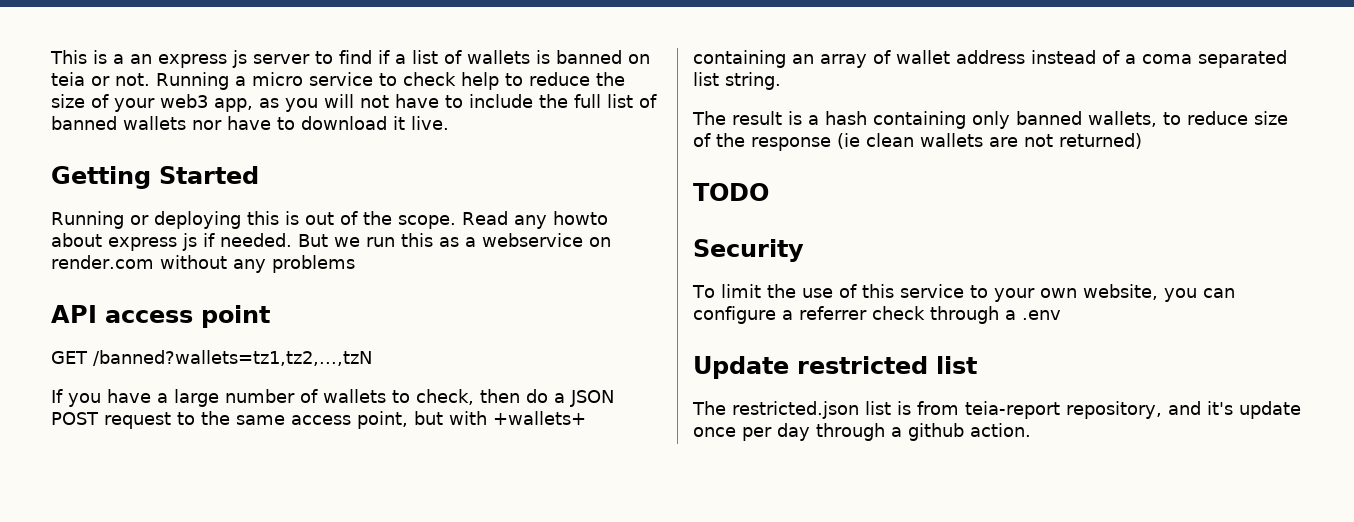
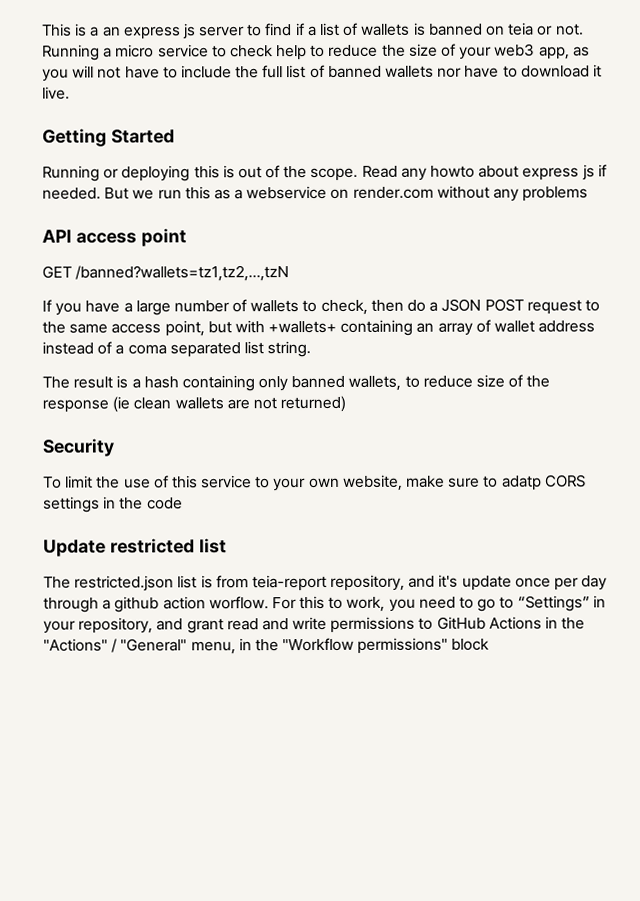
- TODO
- To limit the use of this service to your own website, you can configure a referrer check through a .env
+ To limit the use of this service to your own website, make sure to adatp CORS settings in the code
- The restricted.json list is from teia-report repository, and it's update once per day through a github action.
+ The restricted.json list is from teia-report repository, and it's update once per day through a github action worflow. For this to work, you need to go to “Settings” in your repository, and grant read and write permissions to GitHub Actions in the "Actions" / "General" menu, in the "Workflow permissions" block

